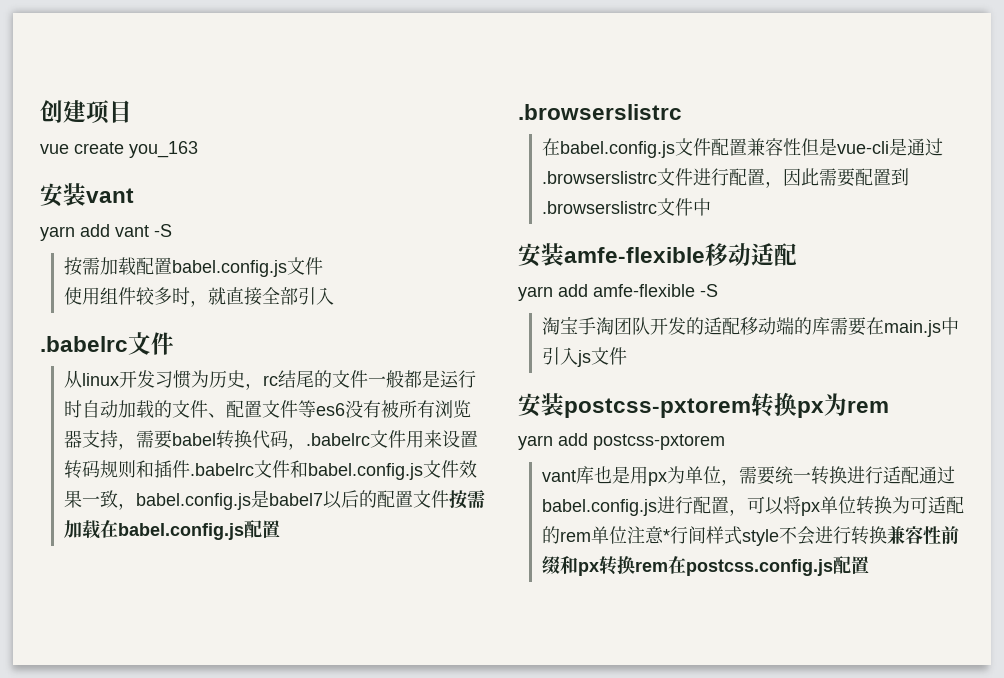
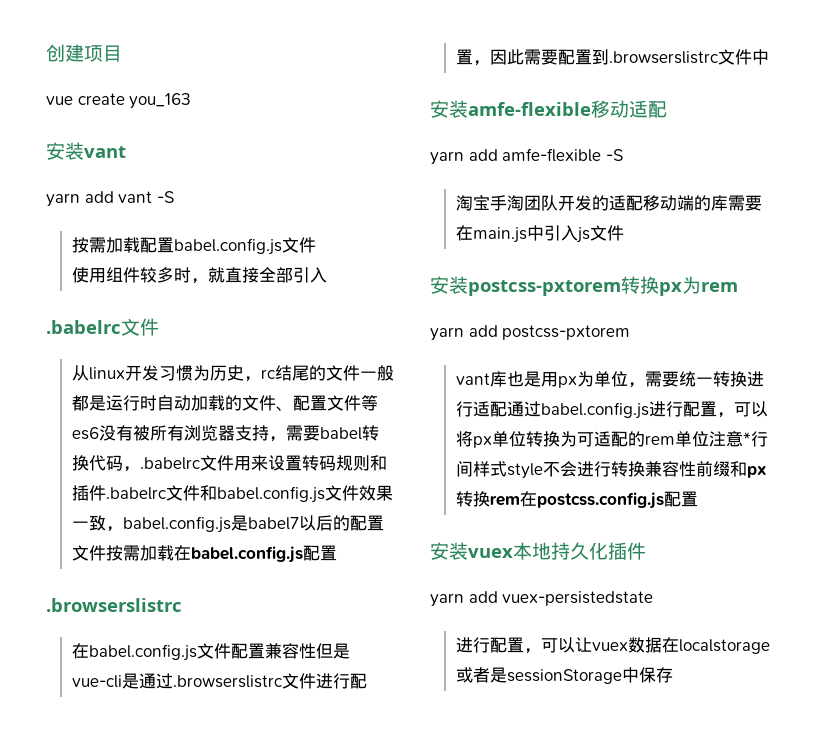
+ 安装vuex本地持久化插件
+ yarn add vuex-persistedstate
+ 进行配置，可以让vuex数据在localstorage或者是sessionStorage中保存

